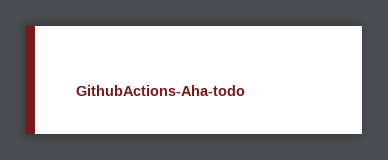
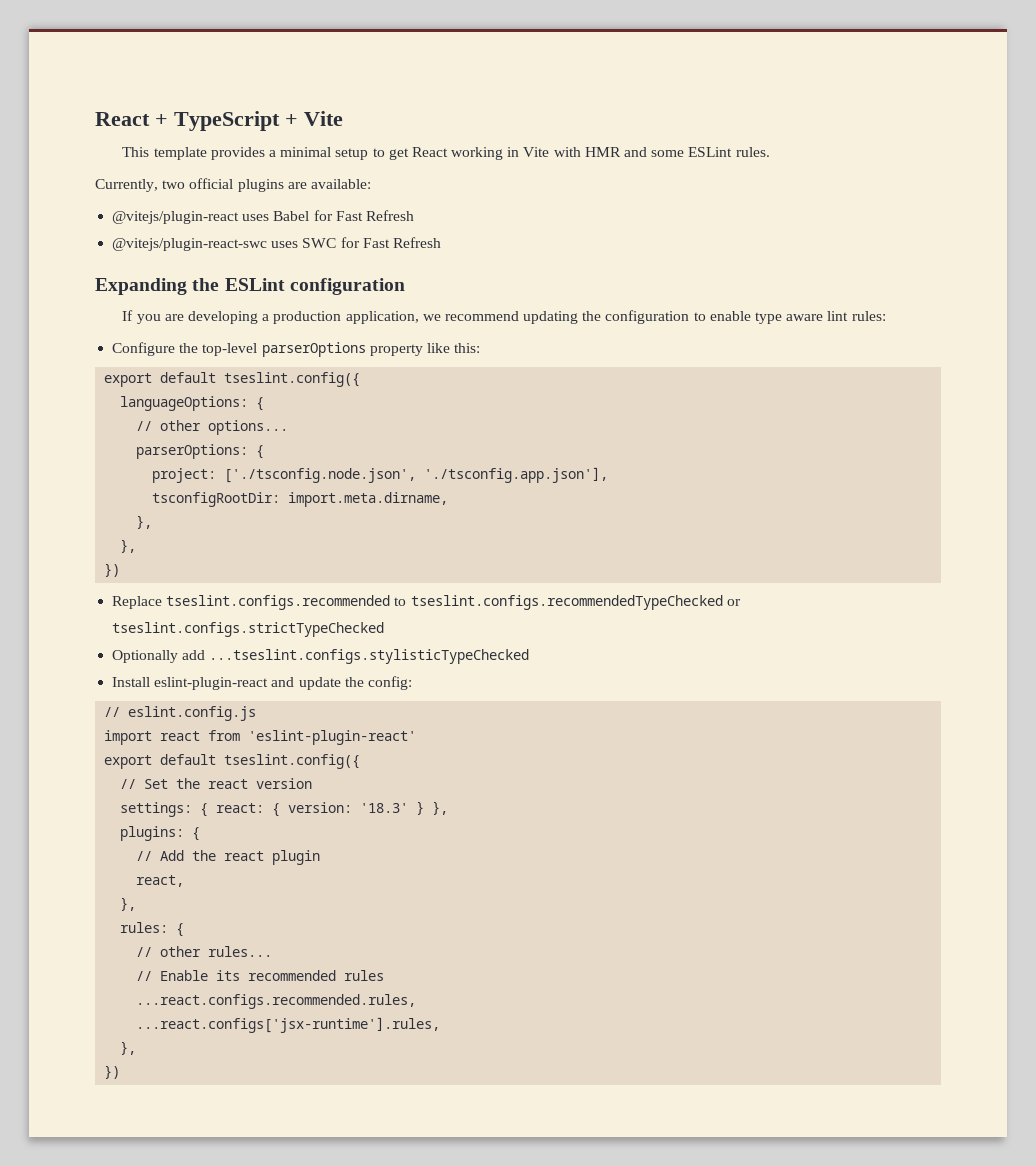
- GithubActions-Aha-todo
+ React + TypeScript + Vite
+ This template provides a minimal setup to get React working in Vite with HMR and some ESLint rules.
+ Currently, two official plugins are available:
+ @vitejs/plugin-react uses Babel for Fast Refresh
+ @vitejs/plugin-react-swc uses SWC for Fast Refresh
+ Expanding the ESLint configuration
+ If you are developing a production application, we recommend updating the configuration to enable type aware lint rules:
+ Configure the top-level parserOptions property like this:
+ export default tseslint.config({
+ languageOptions: {
+ // other options...
+ parserOptions: {
+ project: ['./tsconfig.node.json', './tsconfig.app.json'],
+ tsconfigRootDir: import.meta.dirname,
+ },
+ },
+ })
+ Replace tseslint.configs.recommended to tseslint.configs.recommendedTypeChecked or tseslint.configs.strictTypeChecked
+ Optionally add ...tseslint.configs.stylisticTypeChecked
+ Install eslint-plugin-react and update the config:
+ // eslint.config.js
+ import react from 'eslint-plugin-react'
+ export default tseslint.config({
+ // Set the react version
+ settings: { react: { version: '18.3' } },
+ plugins: {
+ // Add the react plugin
+ react,
+ },
+ rules: {
+ // other rules...
+ // Enable its recommended rules
+ ...react.configs.recommended.rules,
+ ...react.configs['jsx-runtime'].rules,
+ },
+ })

